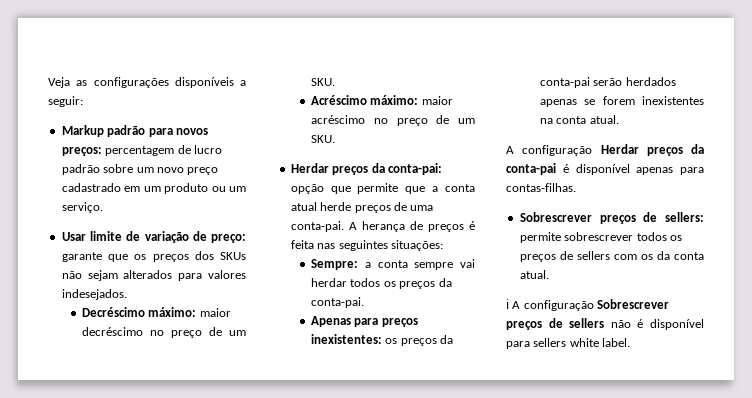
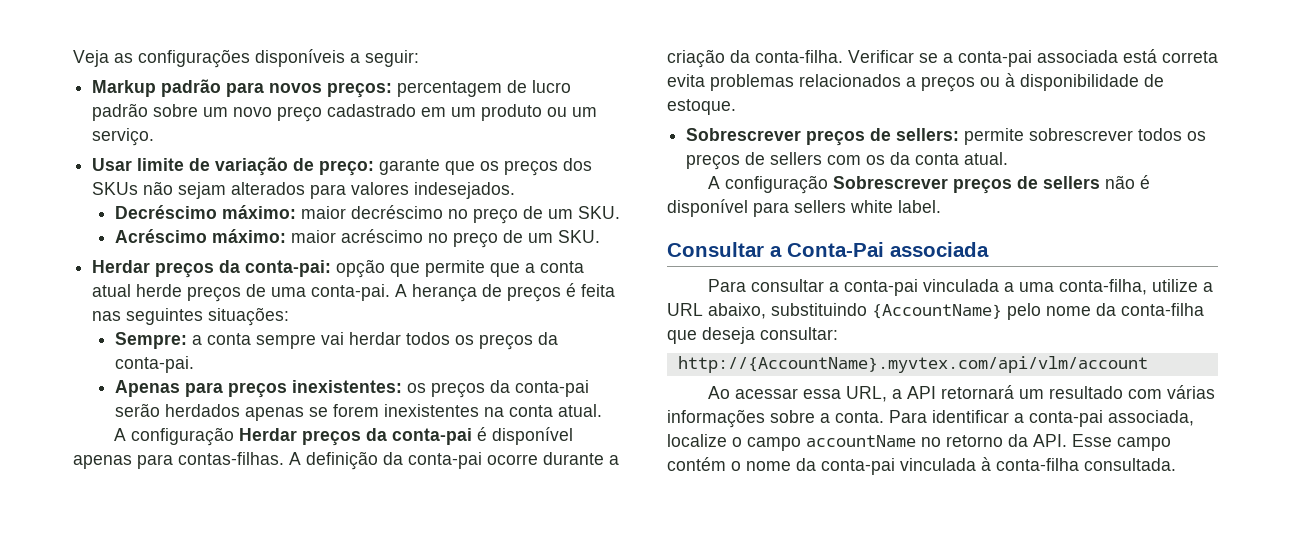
+ A definição da conta-pai ocorre durante a criação da conta-filha. Verificar se a conta-pai associada está correta evita problemas relacionados a preços ou à disponibilidade de estoque.
- ℹ A configuração Sobrescrever preços de sellers não é disponível para sellers white label.
+ A configuração Sobrescrever preços de sellers não é disponível para sellers white label.
+ Consultar a Conta-Pai associada
+ Para consultar a conta-pai vinculada a uma conta-filha, utilize a URL abaixo, substituindo {AccountName} pelo nome da conta-filha que deseja consultar:
+ http://{AccountName}.myvtex.com/api/vlm/account
+ Ao acessar essa URL, a API retornará um resultado com várias informações sobre a conta. Para identificar a conta-pai associada, localize o campo accountName no retorno da API. Esse campo contém o nome da conta-pai vinculada à conta-filha consultada.

